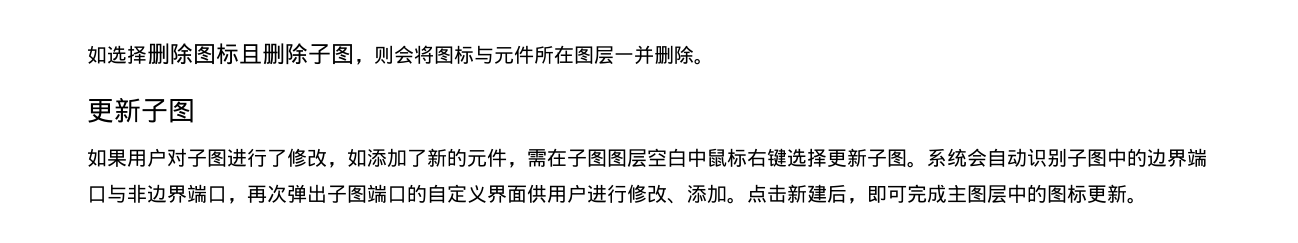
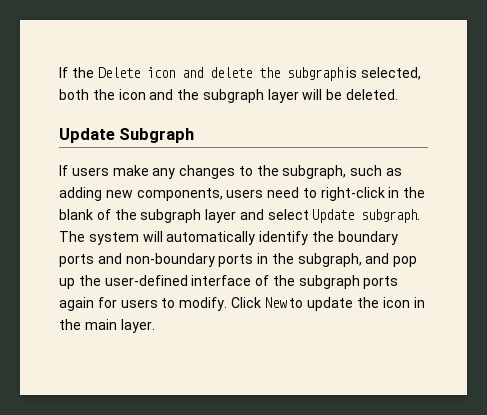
- 如选择删除图标且删除子图，则会将图标与元件所在图层一并删除。
- 更新子图
- 如果用户对子图进行了修改，如添加了新的元件，需在子图图层空白中鼠标右键选择更新子图。系统会自动识别子图中的边界端口与非边界端口，再次弹出子图端口的自定义界面供用户进行修改、添加。点击新建后，即可完成主图层中的图标更新。
+ If the Delete icon and delete the subgraph is selected, both the icon and the subgraph layer will be deleted.
+ Update Subgraph
+ If users make any changes to the subgraph, such as adding new components, users need to right-click in the blank of the subgraph layer and select Update subgraph. The system will automatically identify the boundary ports and non-boundary ports in the subgraph, and pop up the user-defined interface of the subgraph ports again for users to modify. Click New to update the icon in the main layer.

